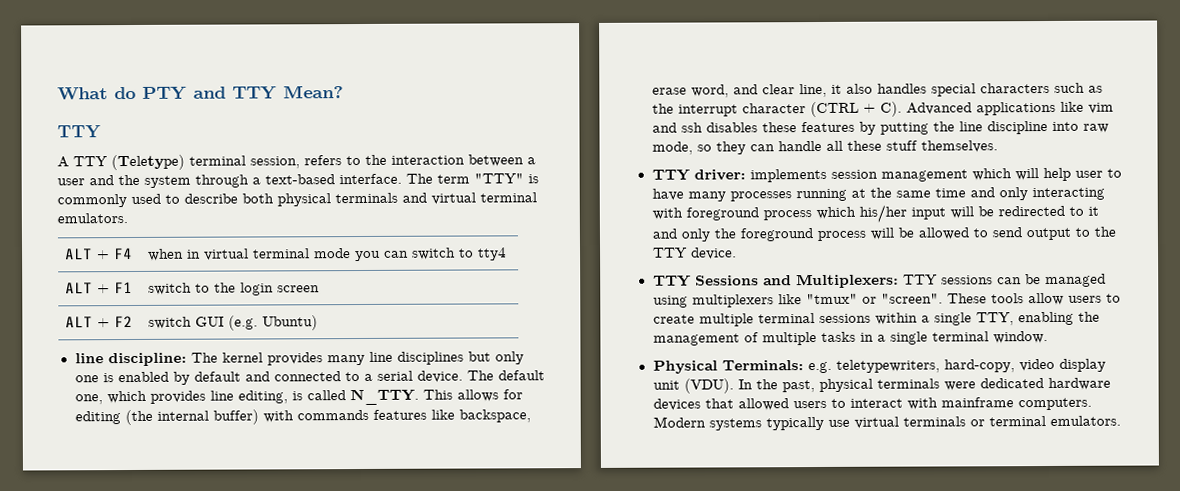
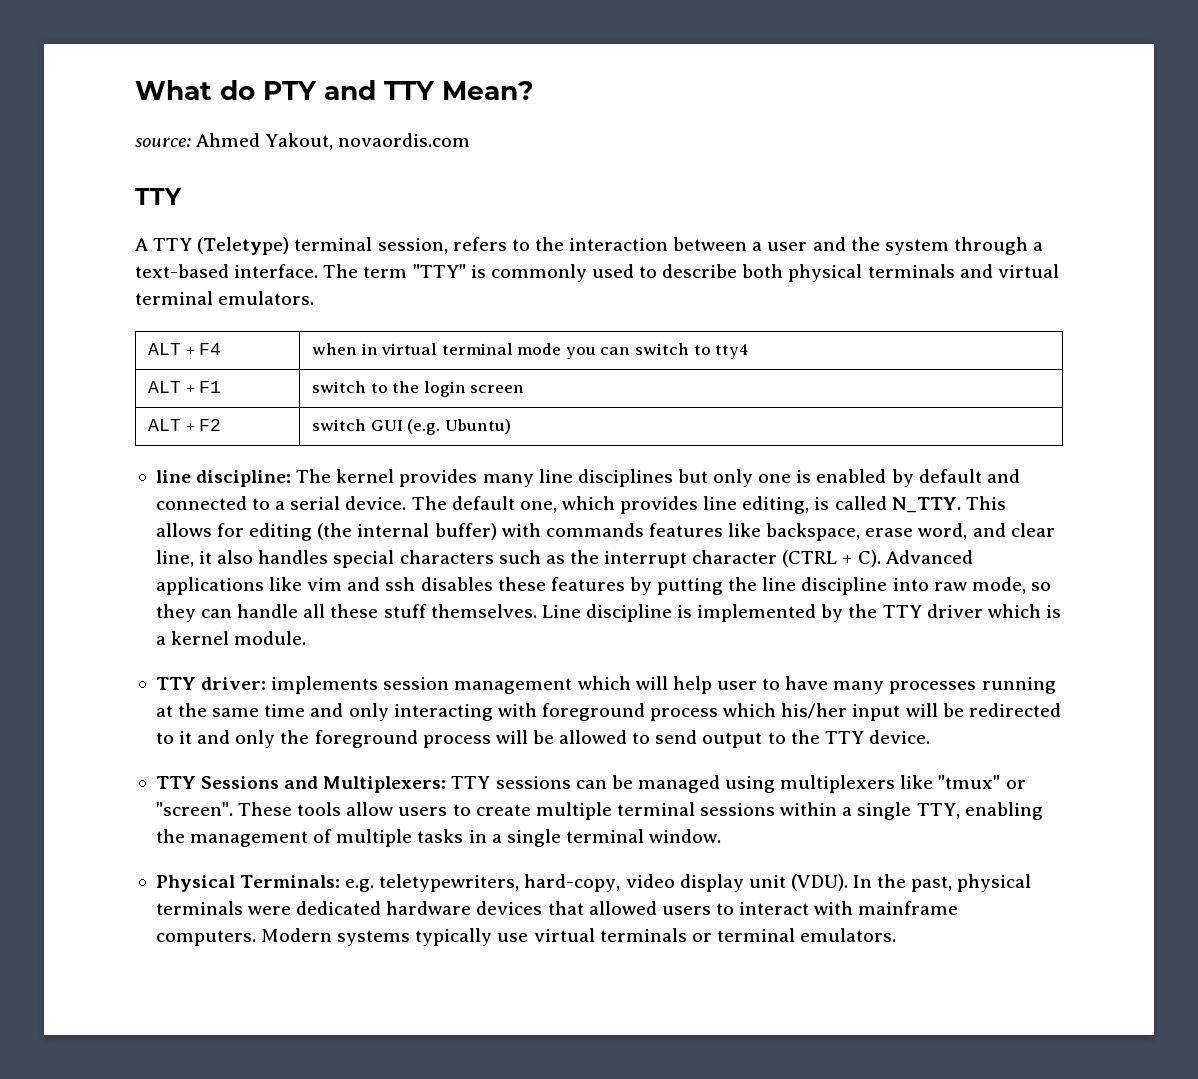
+ source: Ahmed Yakout, novaordis.com
+ Line discipline is implemented by the TTY driver which is a kernel module.

